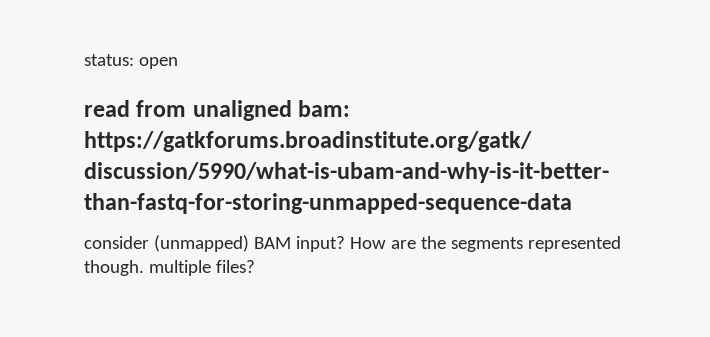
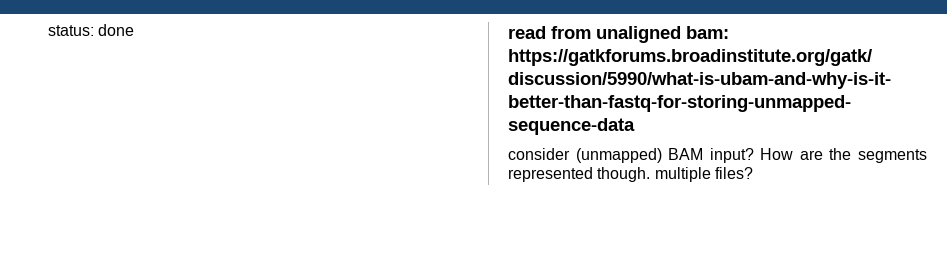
- status: open
+ status: done

